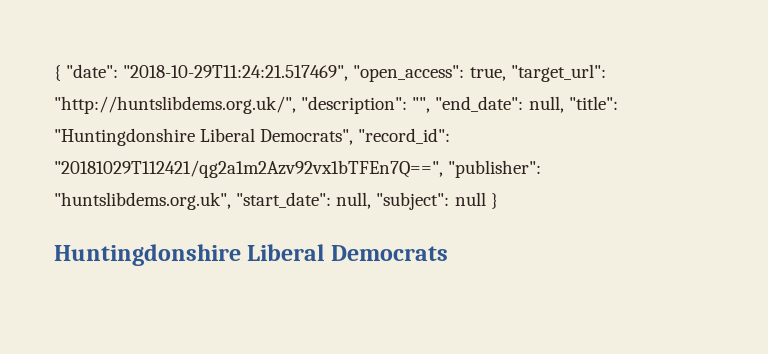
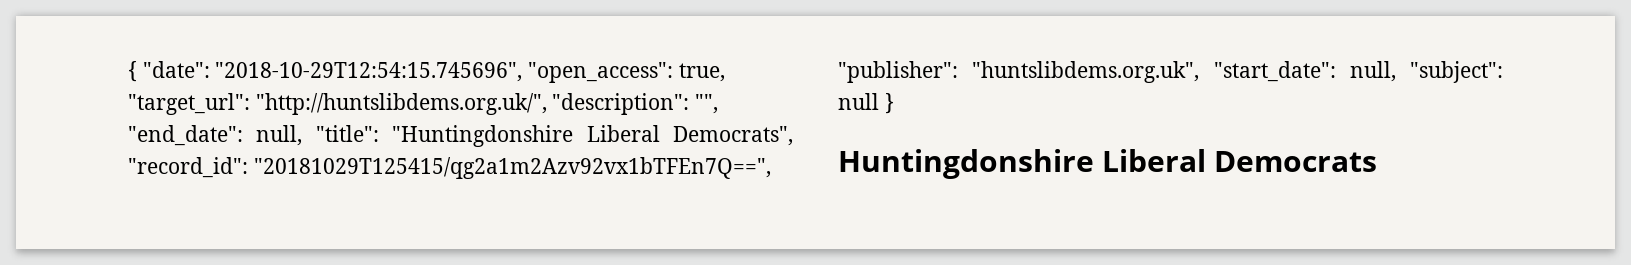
- { "date": "2018-10-29T11:24:21.517469", "open_access": true, "target_url": "http://huntslibdems.org.uk/", "description": "", "end_date": null, "title": "Huntingdonshire Liberal Democrats", "record_id": "20181029T112421/qg2a1m2Azv92vx1bTFEn7Q==", "publisher": "huntslibdems.org.uk", "start_date": null, "subject": null }
+ { "date": "2018-10-29T12:54:15.745696", "open_access": true, "target_url": "http://huntslibdems.org.uk/", "description": "", "end_date": null, "title": "Huntingdonshire Liberal Democrats", "record_id": "20181029T125415/qg2a1m2Azv92vx1bTFEn7Q==", "publisher": "huntslibdems.org.uk", "start_date": null, "subject": null }

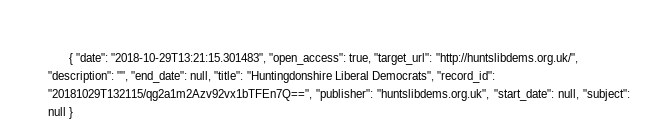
- { "date": "2018-10-29T12:54:15.745696", "open_access": true, "target_url": "http://huntslibdems.org.uk/", "description": "", "end_date": null, "title": "Huntingdonshire Liberal Democrats", "record_id": "20181029T125415/qg2a1m2Azv92vx1bTFEn7Q==", "publisher": "huntslibdems.org.uk", "start_date": null, "subject": null }
+ { "date": "2018-10-29T13:21:15.301483", "open_access": true, "target_url": "http://huntslibdems.org.uk/", "description": "", "end_date": null, "title": "Huntingdonshire Liberal Democrats", "record_id": "20181029T132115/qg2a1m2Azv92vx1bTFEn7Q==", "publisher": "huntslibdems.org.uk", "start_date": null, "subject": null }
- Huntingdonshire Liberal Democrats

